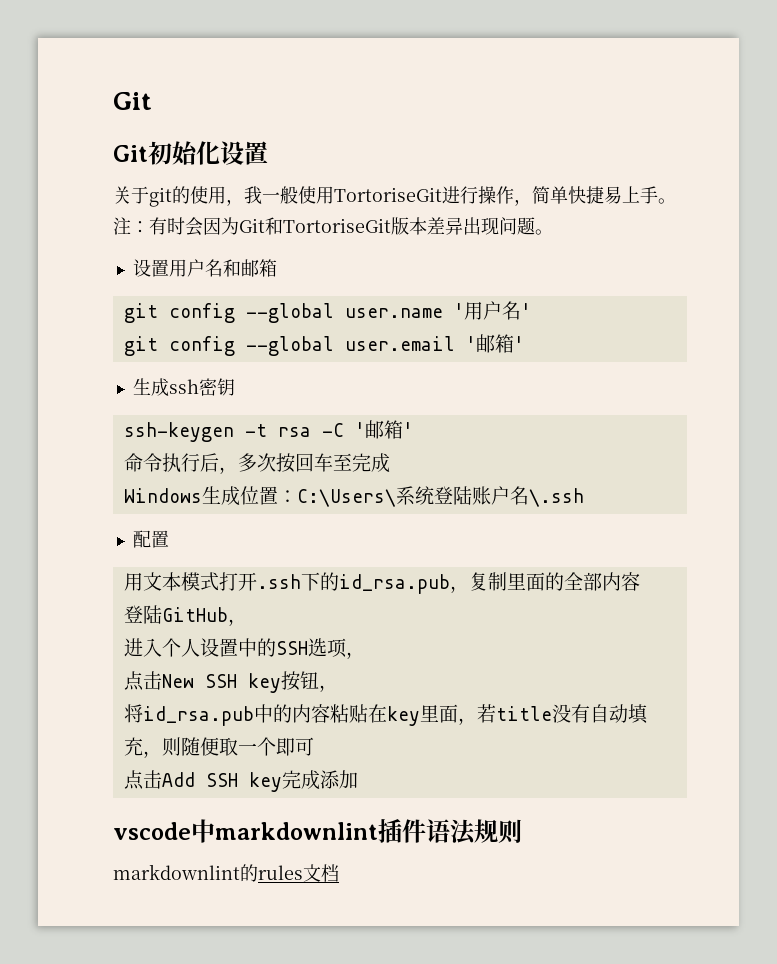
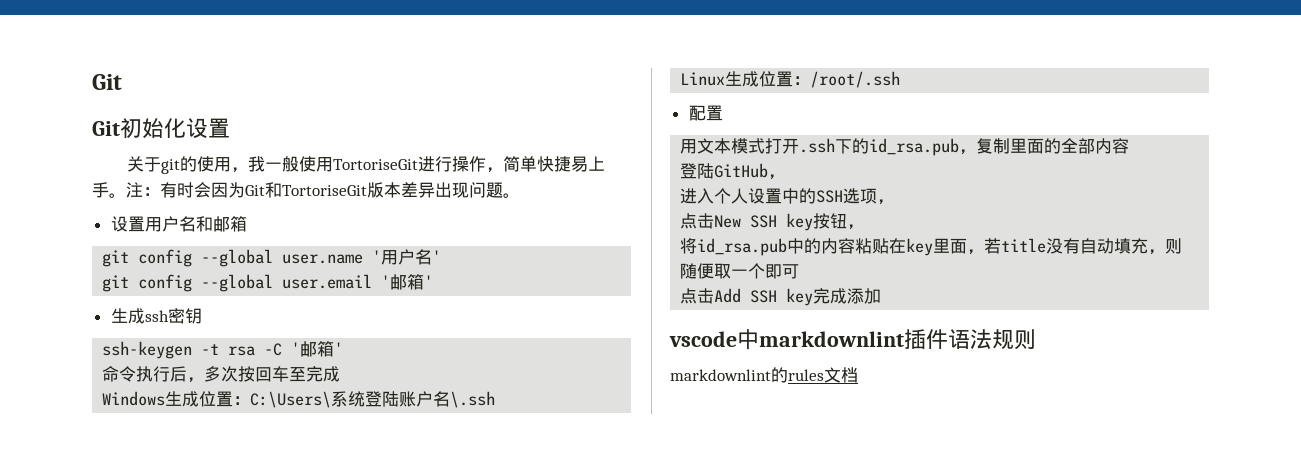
+ Linux生成位置：/root/.ssh

